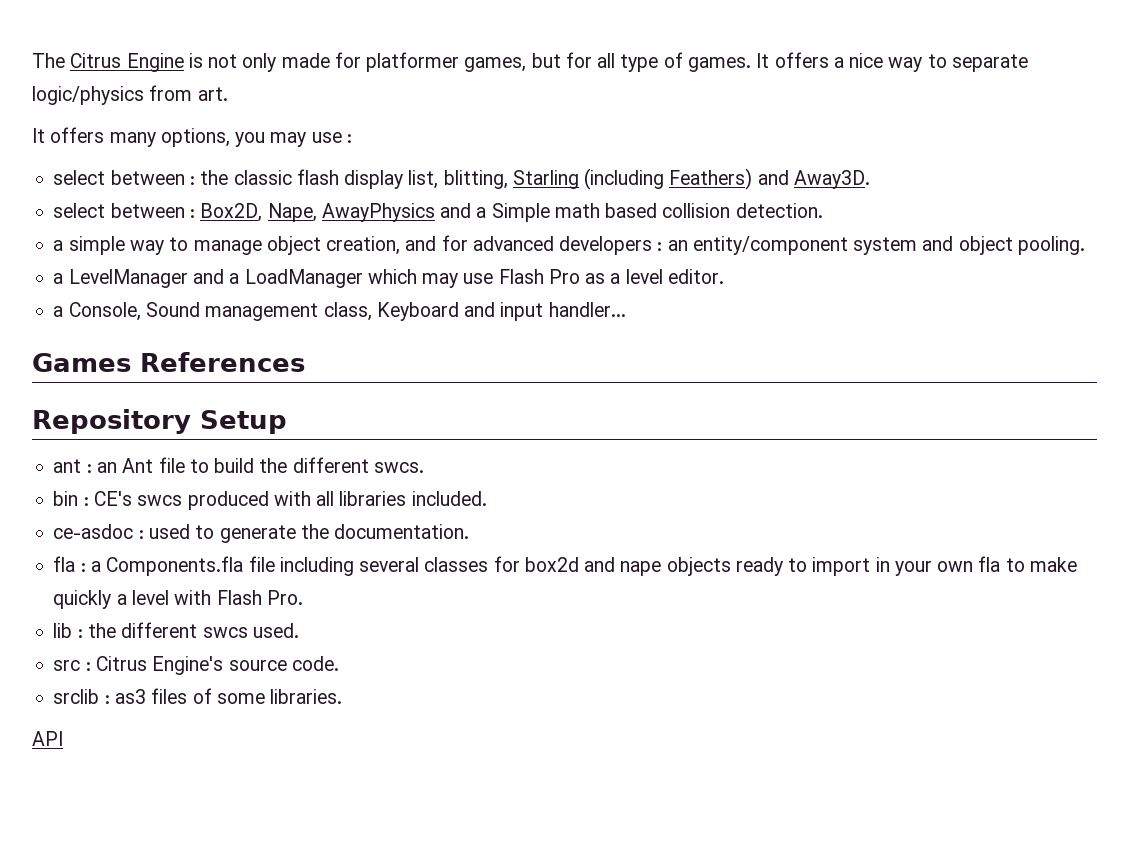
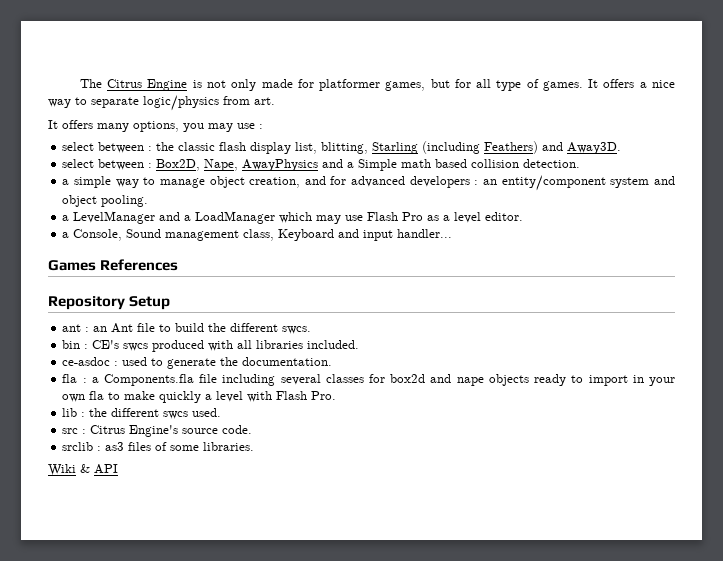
- API
+ Wiki & API

